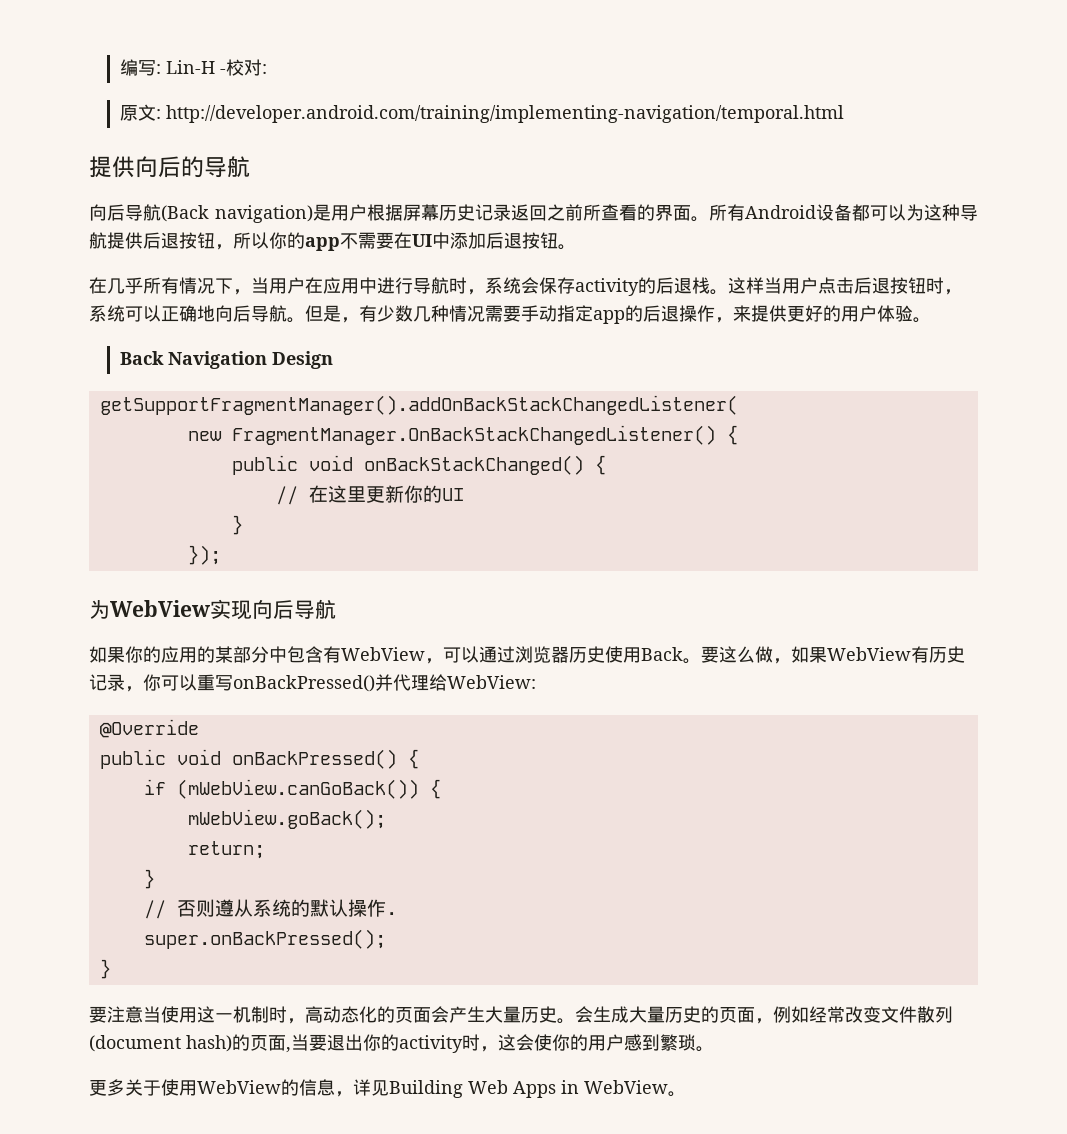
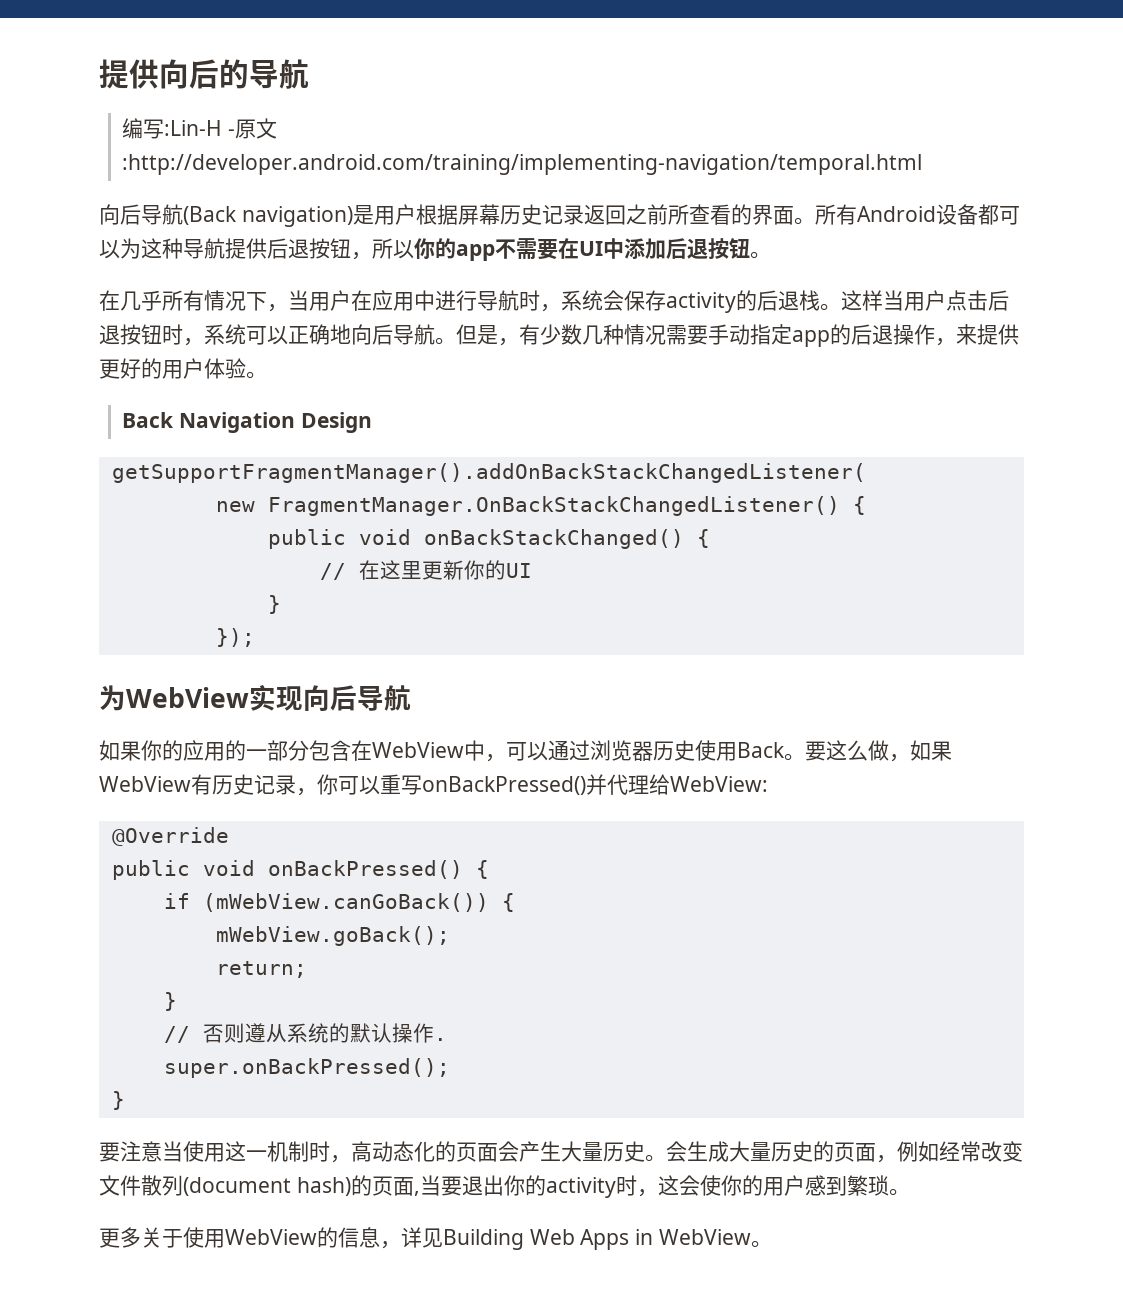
- 编写: Lin-H -校对:
- 原文: http://developer.android.com/training/implementing-navigation/temporal.html
+ 编写:Lin-H -原文:http://developer.android.com/training/implementing-navigation/temporal.html
- 如果你的应用的某部分中包含有WebView，可以通过浏览器历史使用Back。
+ 如果你的应用的一部分包含在WebView中，可以通过浏览器历史使用Back。

